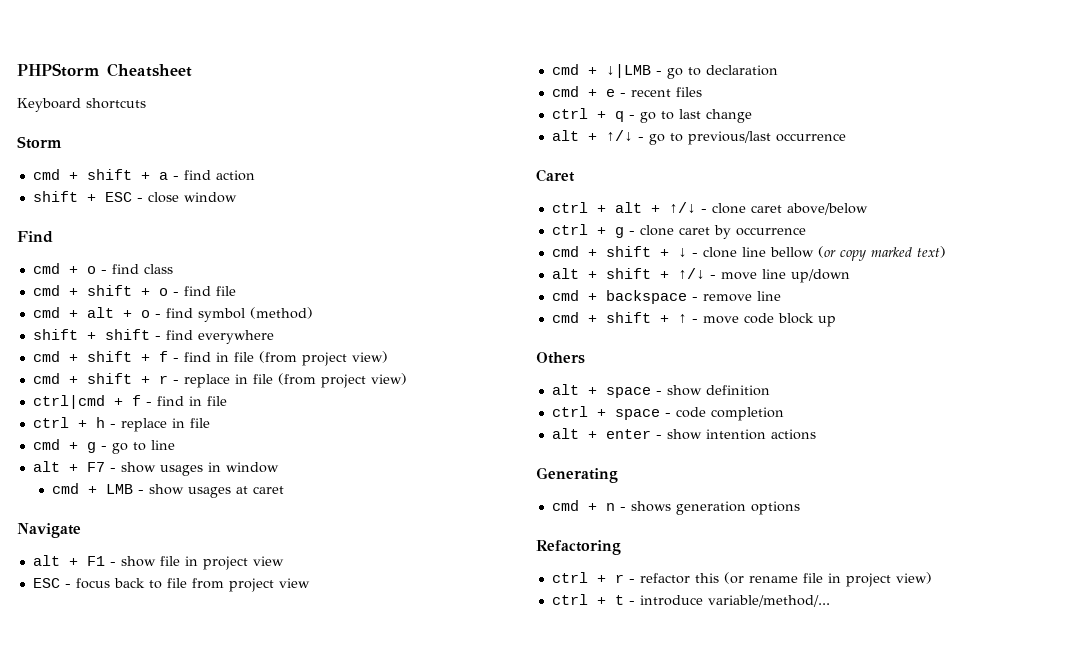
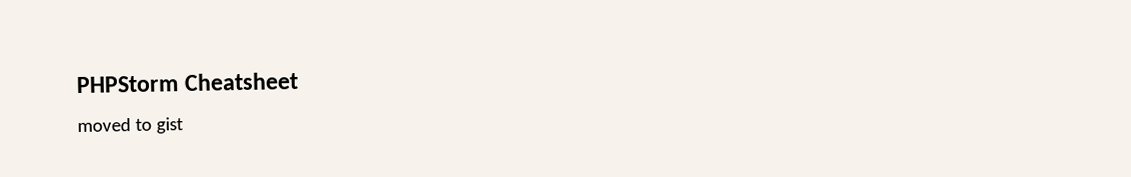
- Keyboard shortcuts
- Storm
- cmd + shift + a - find action
- shift + ESC - close window
- Find
- cmd + o - find class
- cmd + shift + o - find file
- cmd + alt + o - find symbol (method)
- shift + shift - find everywhere
- cmd + shift + f - find in file (from project view)
- cmd + shift + r - replace in file (from project view)
- ctrl|cmd + f - find in file
- ctrl + h - replace in file
- cmd + g - go to line
- alt + F7 - show usages in window
- cmd + LMB - show usages at caret
- Navigate
- alt + F1 - show file in project view
- ESC - focus back to file from project view
- cmd + ↓|LMB - go to declaration
- cmd + e - recent files
- ctrl + q - go to last change
- alt + ↑/↓ - go to previous/last occurrence
- Caret
- ctrl + alt + ↑/↓ - clone caret above/below
- ctrl + g - clone caret by occurrence
- cmd + shift + ↓ - clone line bellow (or copy marked text)
- alt + shift + ↑/↓ - move line up/down
- cmd + backspace - remove line
- cmd + shift + ↑ - move code block up
- Others
- alt + space - show definition
- ctrl + space - code completion
- alt + enter - show intention actions
- Generating
- cmd + n - shows generation options
- Refactoring
- ctrl + r - refactor this (or rename file in project view)
- ctrl + t - introduce variable/method/...
+ moved to gist

